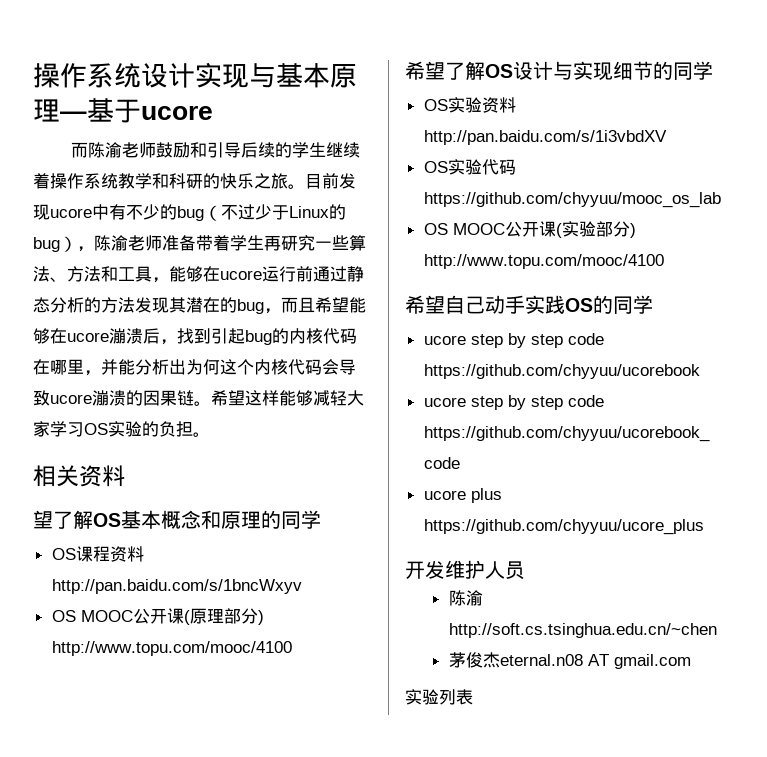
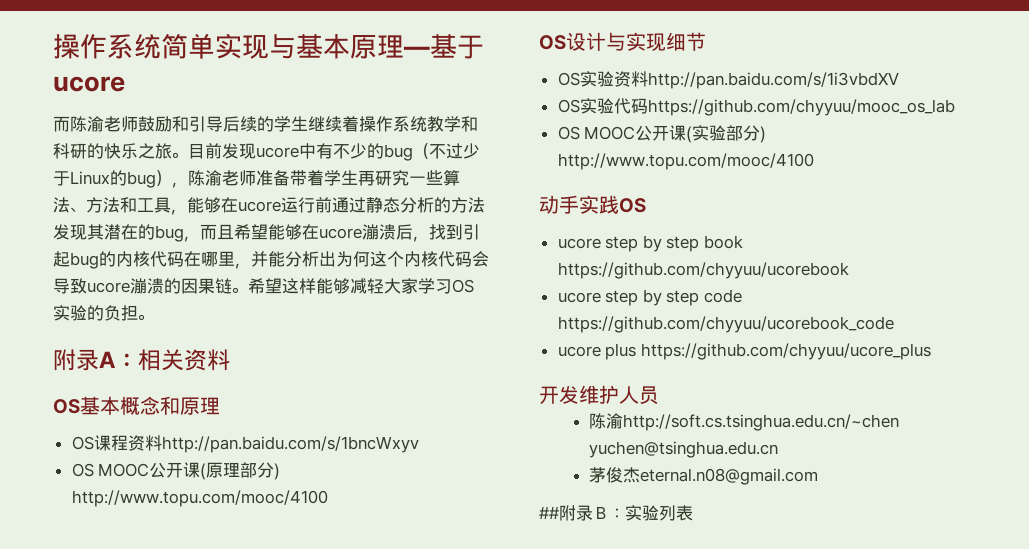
- 操作系统设计实现与基本原理—基于ucore
+ 操作系统简单实现与基本原理—基于ucore
- 相关资料
+ 附录A：相关资料
- 望了解OS基本概念和原理的同学
+ OS基本概念和原理
- 希望了解OS设计与实现细节的同学
+ OS设计与实现细节
- 希望自己动手实践OS的同学
- ucore step by step code https://github.com/chyyuu/ucorebook
+ 动手实践OS
+ ucore step by step book https://github.com/chyyuu/ucorebook
- 陈渝http://soft.cs.tsinghua.edu.cn/~chen
+ 陈渝http://soft.cs.tsinghua.edu.cn/~chen yuchen@tsinghua.edu.cn
- 茅俊杰eternal.n08 AT gmail.com
- 实验列表
+ 茅俊杰eternal.n08@gmail.com
+ ##附录Ｂ：实验列表

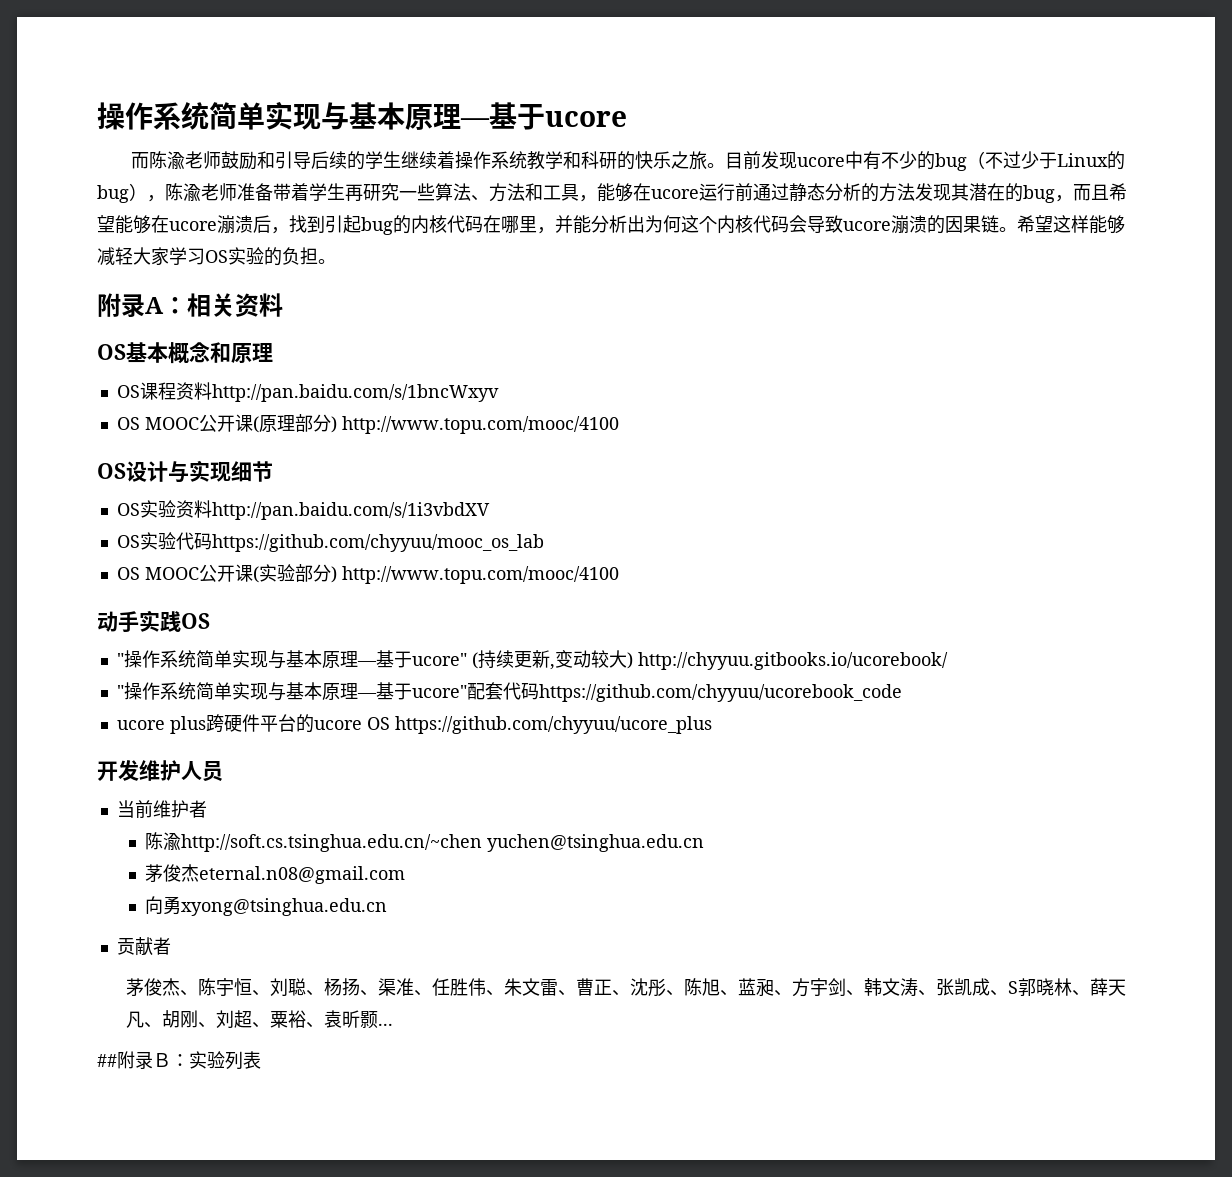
- ucore step by step book https://github.com/chyyuu/ucorebook
- ucore step by step code https://github.com/chyyuu/ucorebook_code
- ucore plus https://github.com/chyyuu/ucore_plus
+ "操作系统简单实现与基本原理—基于ucore" (持续更新,变动较大) http://chyyuu.gitbooks.io/ucorebook/
+ "操作系统简单实现与基本原理—基于ucore"配套代码https://github.com/chyyuu/ucorebook_code
+ ucore plus跨硬件平台的ucore OS https://github.com/chyyuu/ucore_plus
+ 当前维护者
+ 向勇xyong@tsinghua.edu.cn
+ 贡献者
+ 茅俊杰、陈宇恒、刘聪、杨扬、渠准、任胜伟、朱文雷、曹正、沈彤、陈旭、蓝昶、方宇剑、韩文涛、张凯成、S郭晓林、薛天凡、胡刚、刘超、粟裕、袁昕颢...

